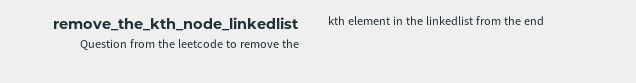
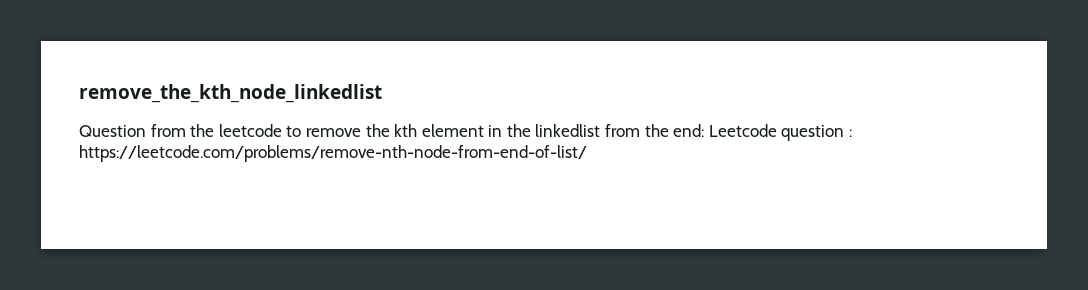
- Question from the leetcode to remove the kth element in the linkedlist from the end
+ Question from the leetcode to remove the kth element in the linkedlist from the end: Leetcode question : https://leetcode.com/problems/remove-nth-node-from-end-of-list/

